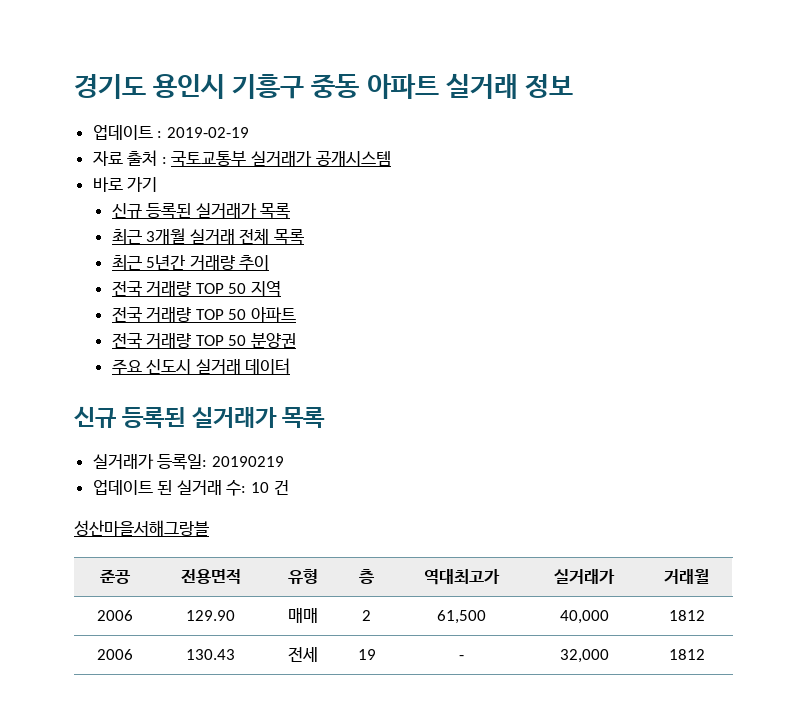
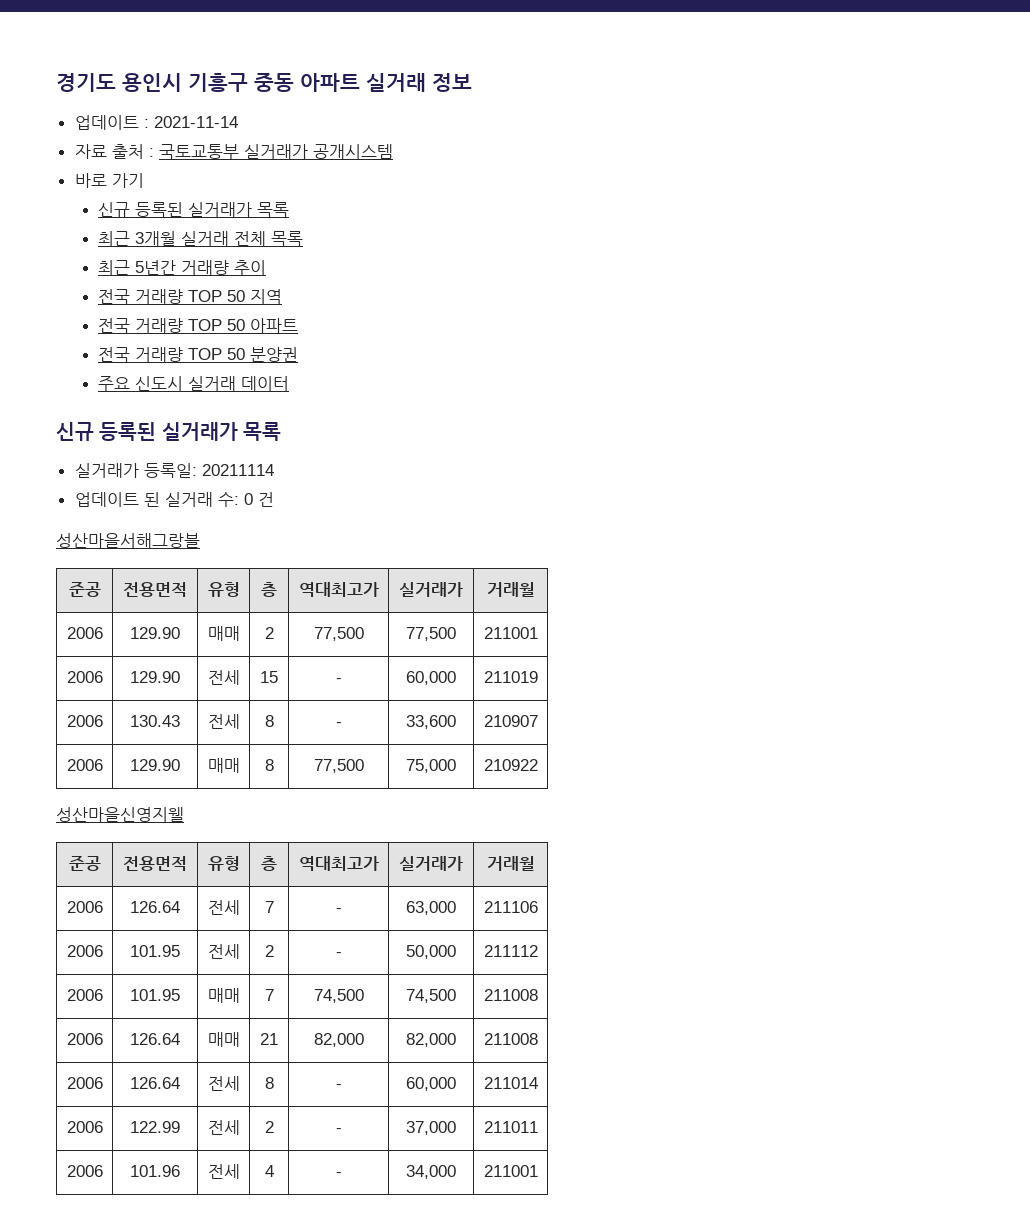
- 업데이트 : 2019-02-19
+ 업데이트 : 2021-11-14
- 실거래가 등록일: 20190219
+ 실거래가 등록일: 20211114
- 업데이트 된 실거래 수: 10 건
+ 업데이트 된 실거래 수: 0 건
- 2006 | 129.90 | 매매 | 2 | 61,500 | 40,000 | 1812
+ 2006 | 129.90 | 매매 | 2 | 77,500 | 77,500 | 211001
+ 2006 | 129.90 | 전세 | 15 | - | 60,000 | 211019
- 2006 | 130.43 | 전세 | 19 | - | 32,000 | 1812
+ 2006 | 130.43 | 전세 | 8 | - | 33,600 | 210907
+ 2006 | 129.90 | 매매 | 8 | 77,500 | 75,000 | 210922
+ 성산마을신영지웰
+ 준공 | 전용면적 | 유형 | 층 | 역대최고가 | 실거래가 | 거래월
+ 2006 | 126.64 | 전세 | 7 | - | 63,000 | 211106
+ 2006 | 101.95 | 전세 | 2 | - | 50,000 | 211112
+ 2006 | 101.95 | 매매 | 7 | 74,500 | 74,500 | 211008
+ 2006 | 126.64 | 매매 | 21 | 82,000 | 82,000 | 211008
+ 2006 | 126.64 | 전세 | 8 | - | 60,000 | 211014
+ 2006 | 122.99 | 전세 | 2 | - | 37,000 | 211011
+ 2006 | 101.96 | 전세 | 4 | - | 34,000 | 211001

